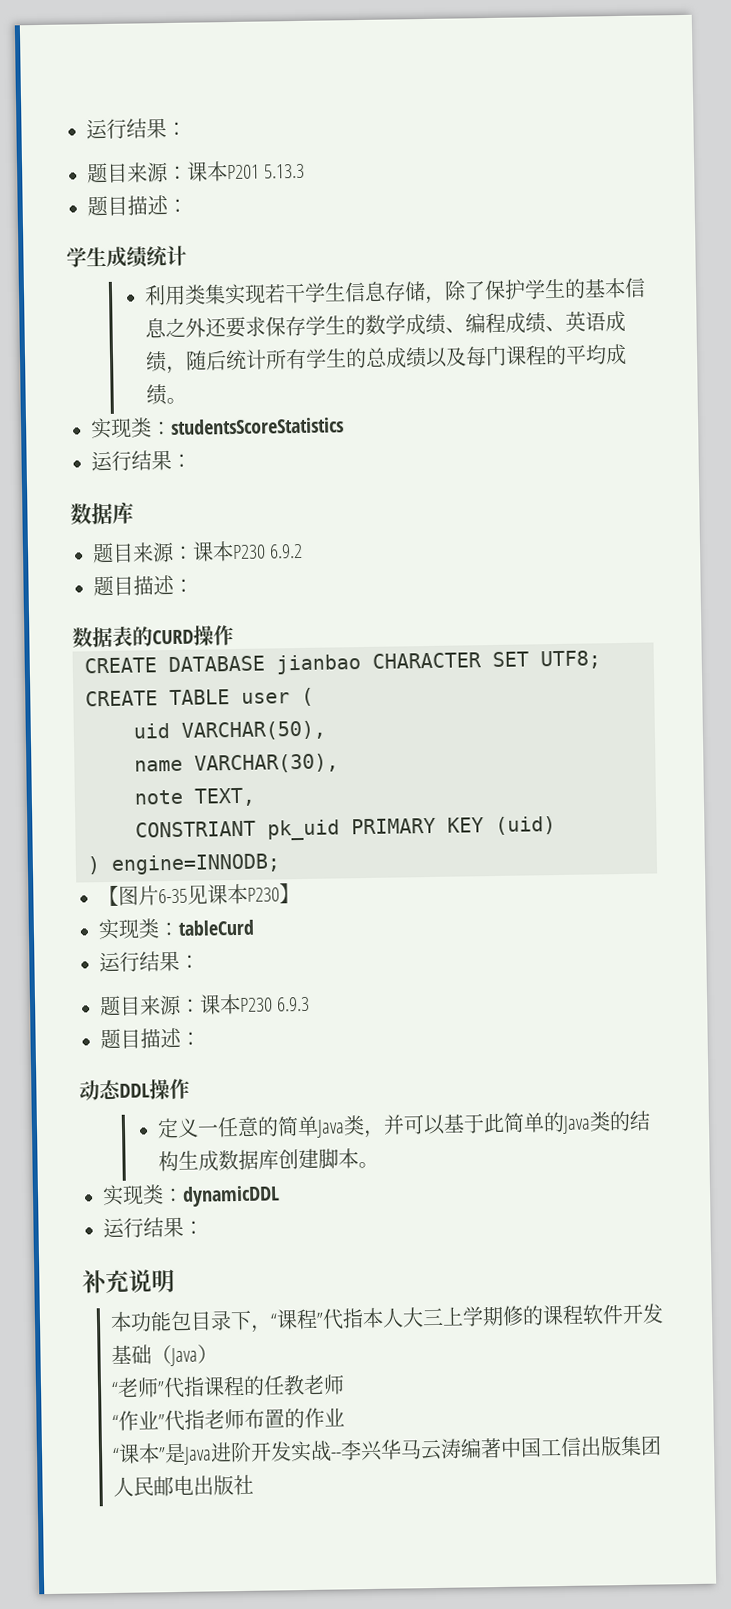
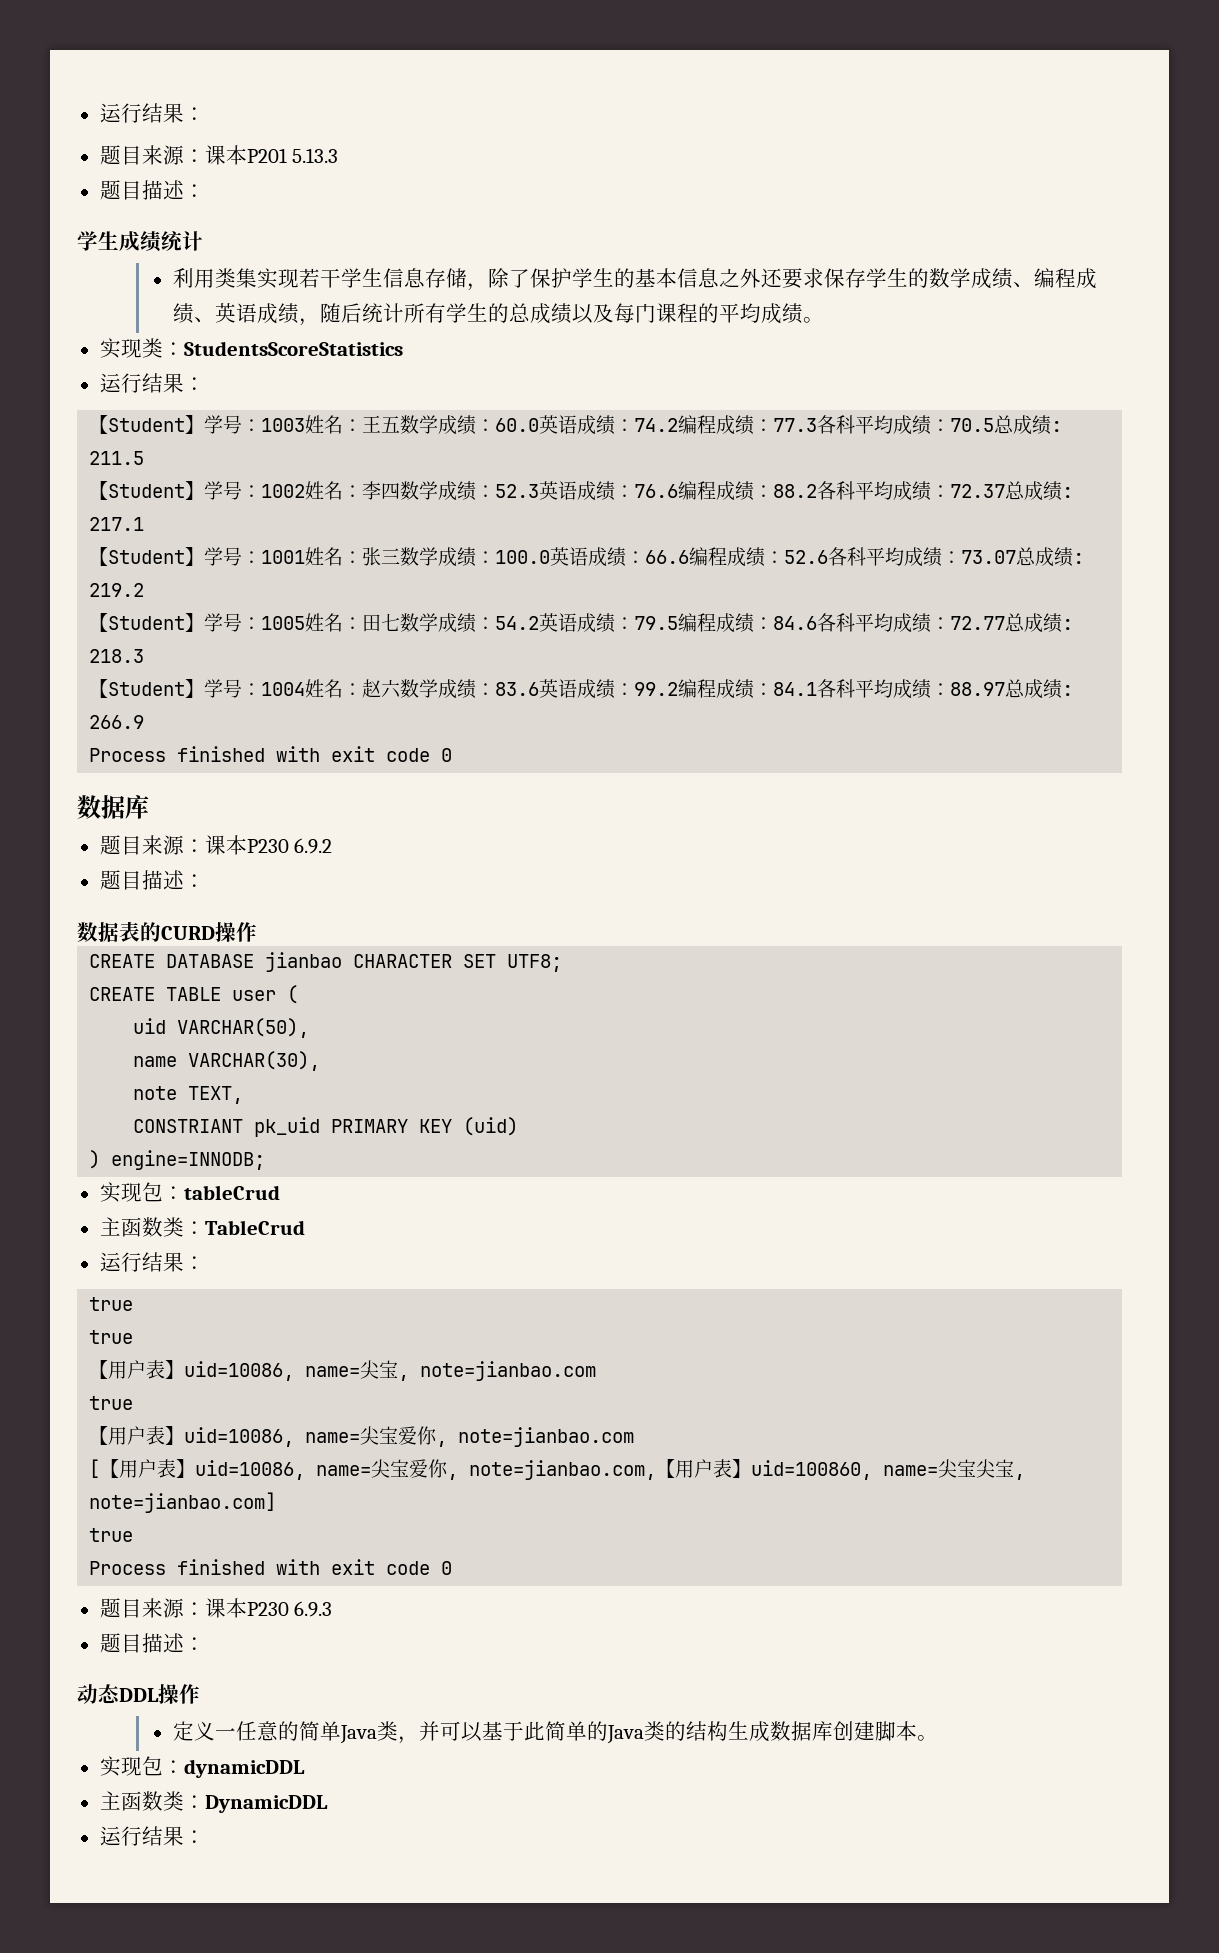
- 实现类：studentsScoreStatistics
+ 实现类：StudentsScoreStatistics
  运行结果：
+ 【Student】学号：1003姓名：王五数学成绩：60.0英语成绩：74.2编程成绩：77.3各科平均成绩：70.5总成绩: 211.5
+ 【Student】学号：1002姓名：李四数学成绩：52.3英语成绩：76.6编程成绩：88.2各科平均成绩：72.37总成绩: 217.1
+ 【Student】学号：1001姓名：张三数学成绩：100.0英语成绩：66.6编程成绩：52.6各科平均成绩：73.07总成绩: 219.2
+ 【Student】学号：1005姓名：田七数学成绩：54.2英语成绩：79.5编程成绩：84.6各科平均成绩：72.77总成绩: 218.3
+ 【Student】学号：1004姓名：赵六数学成绩：83.6英语成绩：99.2编程成绩：84.1各科平均成绩：88.97总成绩: 266.9
+ Process finished with exit code 0
- 【图片6-35见课本P230】
- 实现类：tableCurd
+ 实现包：tableCrud
+ 主函数类：TableCrud
  运行结果：
+ true
+ true
+ 【用户表】uid=10086, name=尖宝, note=jianbao.com
+ true
+ 【用户表】uid=10086, name=尖宝爱你, note=jianbao.com
+ [【用户表】uid=10086, name=尖宝爱你, note=jianbao.com,【用户表】uid=100860, name=尖宝尖宝, note=jianbao.com]
+ true
+ Process finished with exit code 0
- 实现类：dynamicDDL
+ 实现包：dynamicDDL
+ 主函数类：DynamicDDL
  运行结果：
- 补充说明
- 本功能包目录下，“课程”代指本人大三上学期修的课程软件开发基础（Java）
- “老师”代指课程的任教老师
- “作业”代指老师布置的作业
- “课本”是Java进阶开发实战--李兴华马云涛编著中国工信出版集团人民邮电出版社

